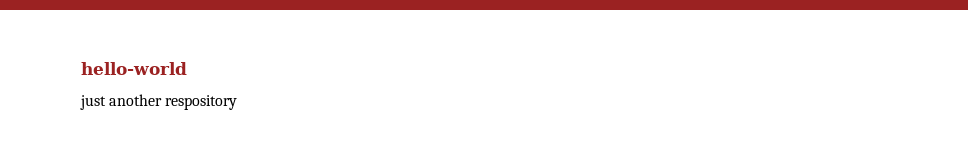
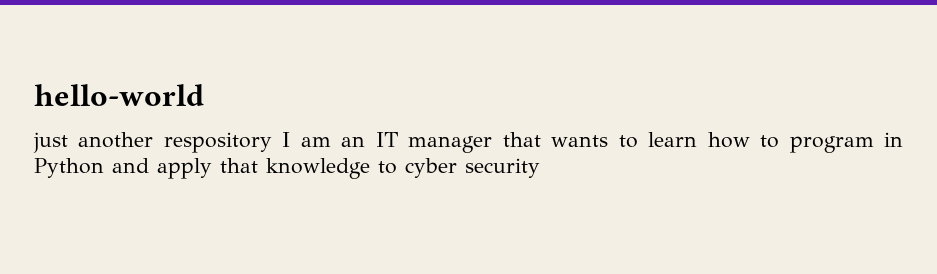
- just another respository
+ just another respository I am an IT manager that wants to learn how to program in Python and apply that knowledge to cyber security

